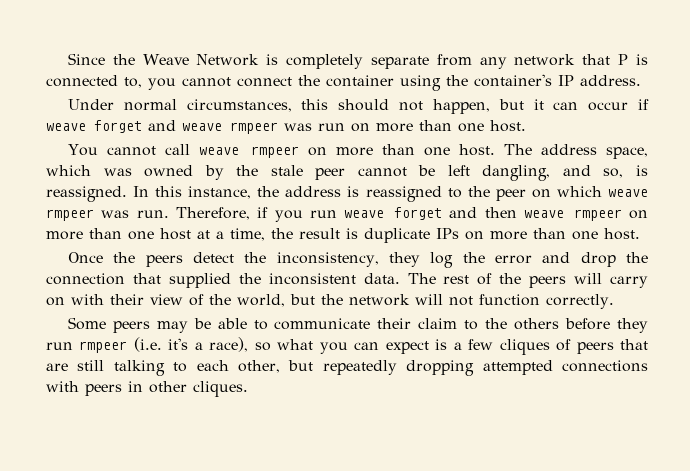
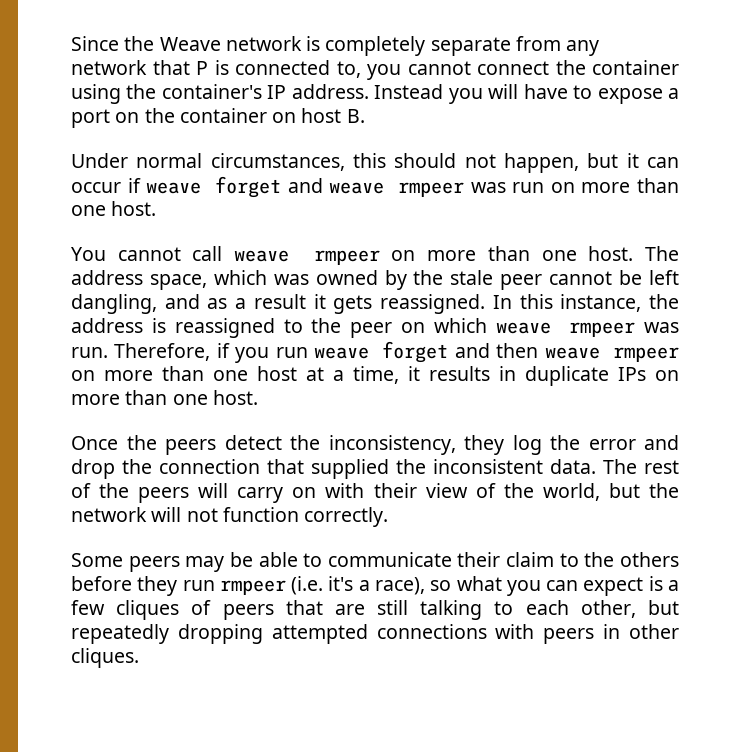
- Since the Weave Network is completely separate from any network that P is connected to, you cannot connect the container using the container's IP address.
+ Since the Weave network is completely separate from any network that P is connected to, you cannot connect the container using the container's IP address. Instead you will have to expose a port on the container on host B.
- The address space, which was owned by the stale peer cannot be left dangling, and so, is reassigned.
+ The address space, which was owned by the stale peer cannot be left dangling, and as a result it gets reassigned.
- Therefore, if you run weave forget and then weave rmpeer on more than one host at a time, the result is duplicate IPs on more than one host.
+ Therefore, if you run weave forget and then weave rmpeer on more than one host at a time, it results in duplicate IPs on more than one host.

